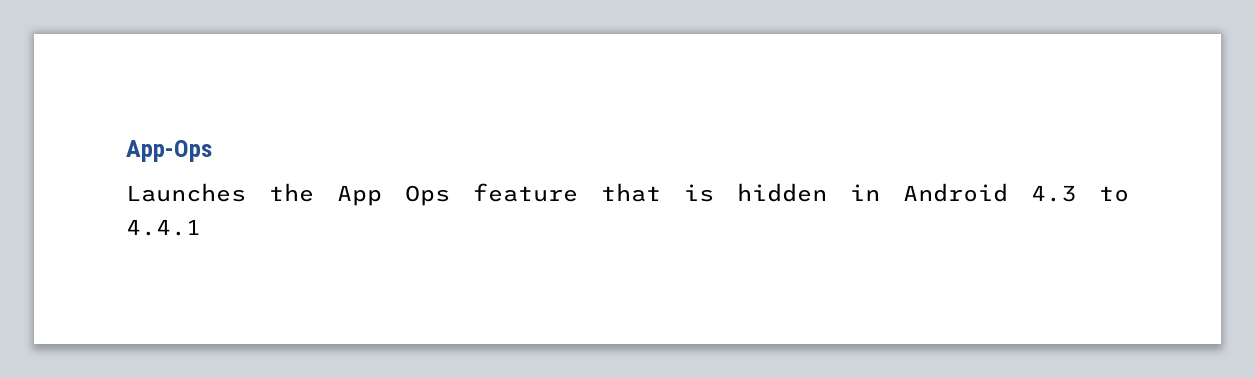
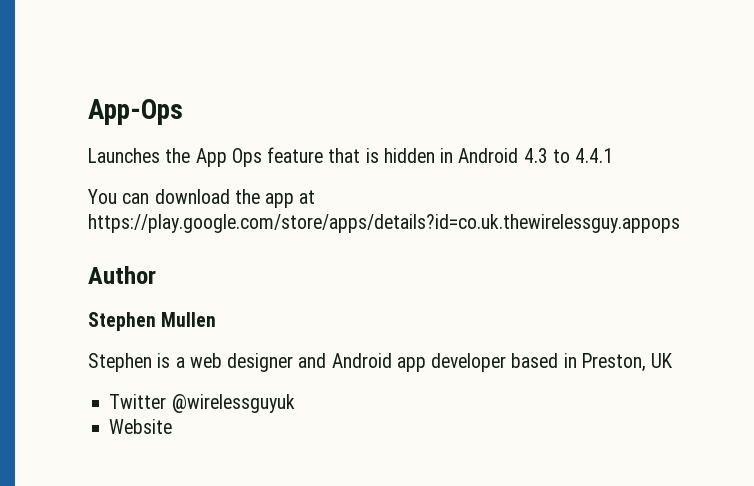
+ You can download the app at https://play.google.com/store/apps/details?id=co.uk.thewirelessguy.appops
+ Author
+ Stephen Mullen
+ Stephen is a web designer and Android app developer based in Preston, UK
+ Twitter @wirelessguyuk
+ Website

